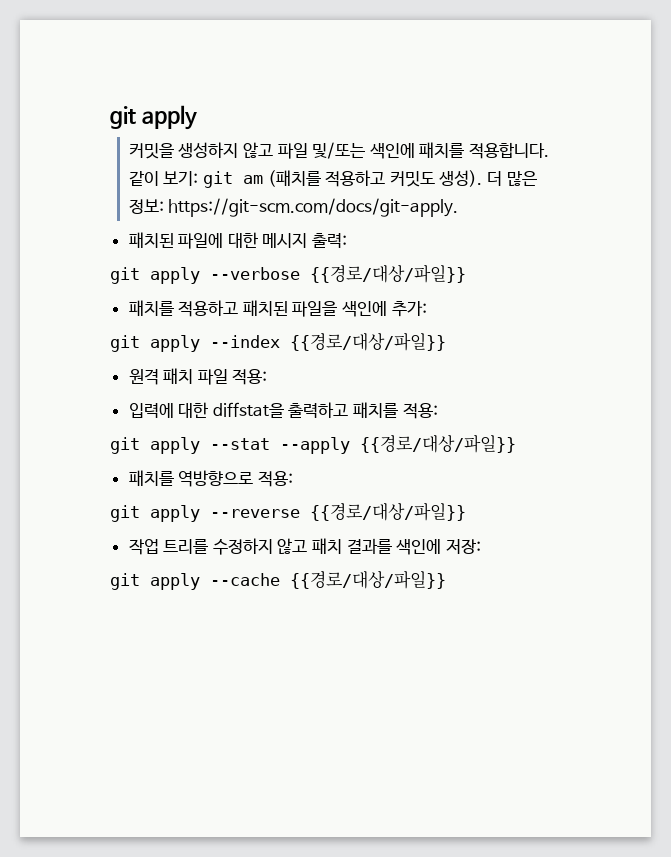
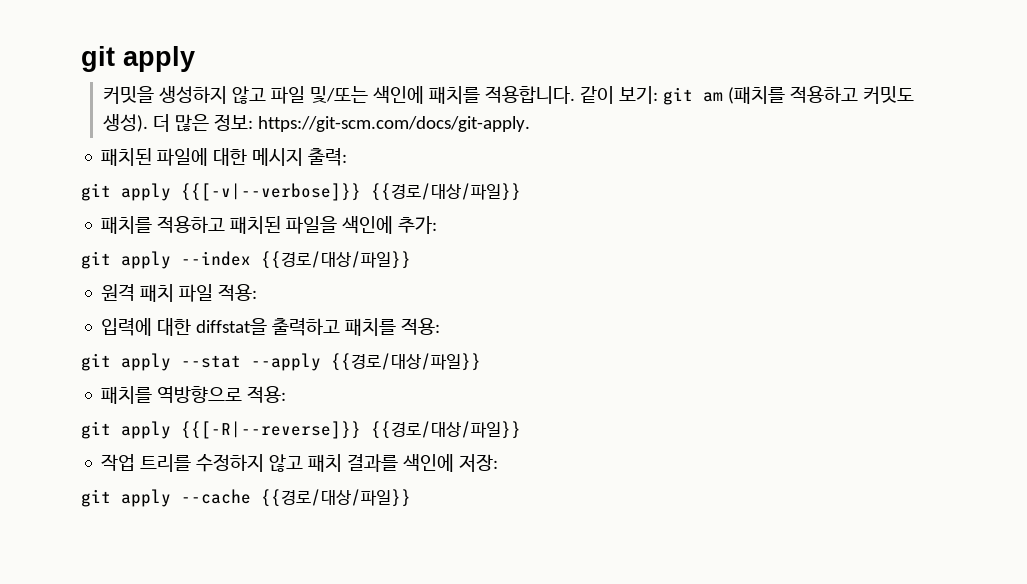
- git apply --verbose {{경로/대상/파일}}
+ git apply {{[-v|--verbose]}} {{경로/대상/파일}}
- git apply --reverse {{경로/대상/파일}}
+ git apply {{[-R|--reverse]}} {{경로/대상/파일}}

